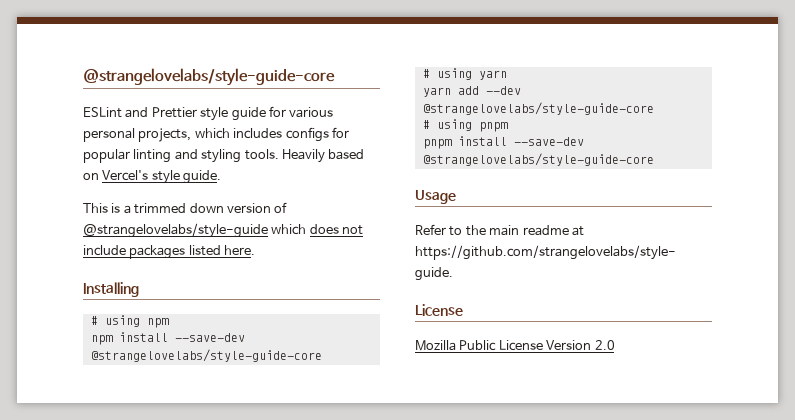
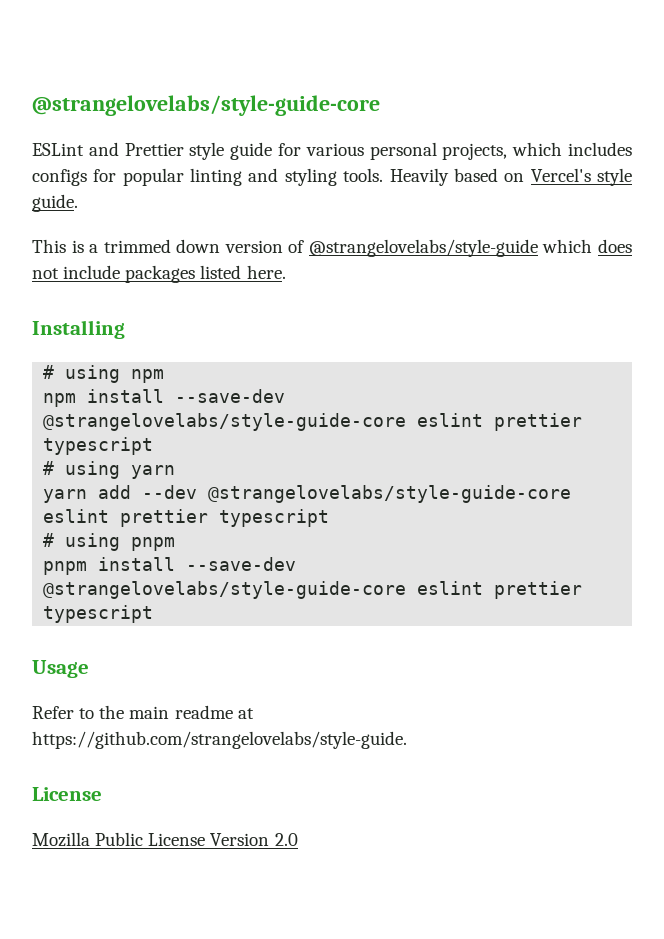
- npm install --save-dev @strangelovelabs/style-guide-core
+ npm install --save-dev @strangelovelabs/style-guide-core eslint prettier typescript
- yarn add --dev @strangelovelabs/style-guide-core
+ yarn add --dev @strangelovelabs/style-guide-core eslint prettier typescript
- pnpm install --save-dev @strangelovelabs/style-guide-core
+ pnpm install --save-dev @strangelovelabs/style-guide-core eslint prettier typescript

